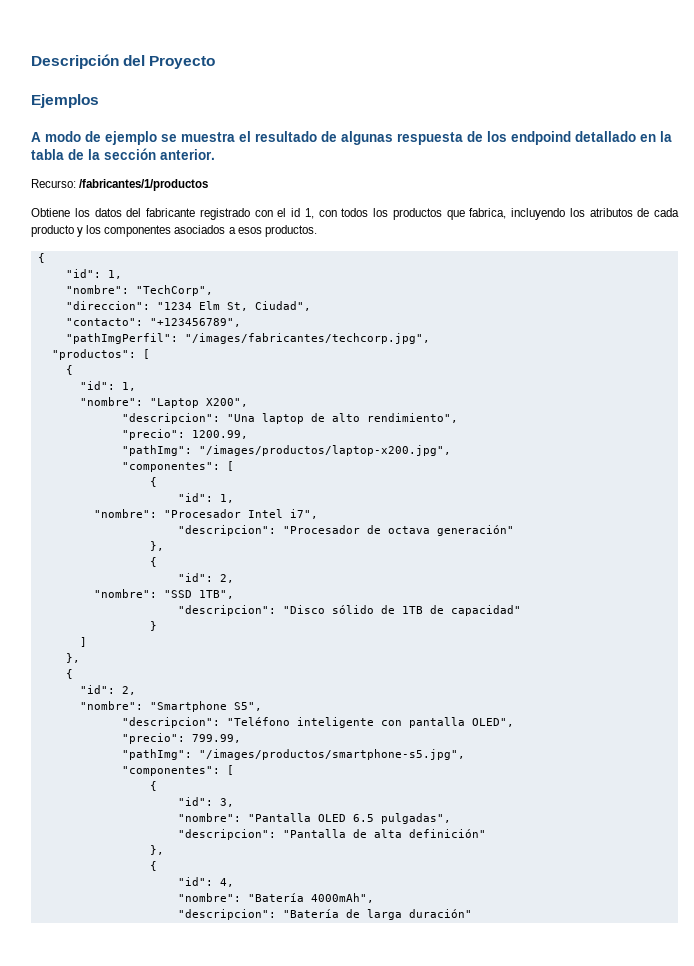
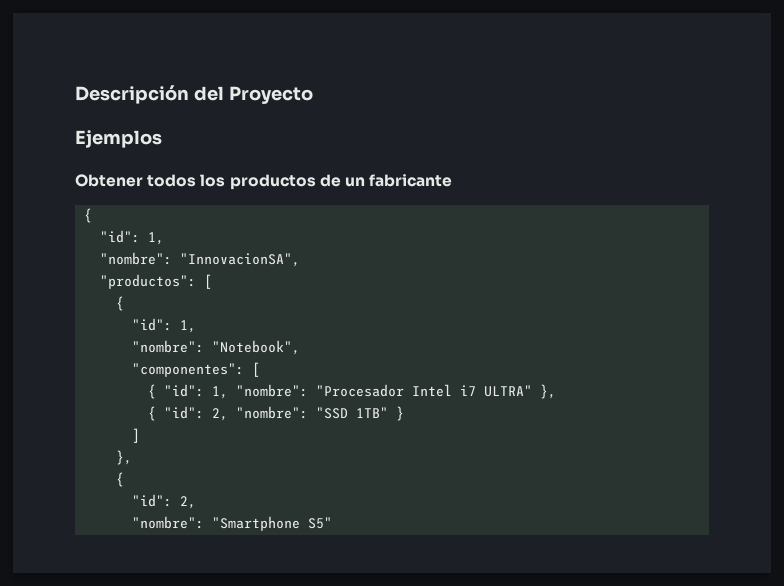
- A modo de ejemplo se muestra el resultado de algunas respuesta de los endpoind detallado en la tabla de la sección anterior.
- Recurso: /fabricantes/1/productos
- Obtiene los datos del fabricante registrado con el id 1, con todos los productos que fabrica, incluyendo los atributos de cada producto y los componentes asociados a esos productos.
+ Obtener todos los productos de un fabricante
  {
  "id": 1,
- "nombre": "TechCorp",
- "direccion": "1234 Elm St, Ciudad",
- "contacto": "+123456789",
- "pathImgPerfil": "/images/fabricantes/techcorp.jpg",
+ "nombre": "InnovacionSA",
- "nombre": "Laptop X200",
- "descripcion": "Una laptop de alto rendimiento",
- "precio": 1200.99,
- "pathImg": "/images/productos/laptop-x200.jpg",
+ "nombre": "Notebook",
  "componentes": [
- {
- "id": 1,
- "nombre": "Procesador Intel i7",
- "descripcion": "Procesador de octava generación"
- },
- {
- "id": 2,
- "nombre": "SSD 1TB",
- "descripcion": "Disco sólido de 1TB de capacidad"
- }
+ { "id": 1, "nombre": "Procesador Intel i7 ULTRA" },
+ { "id": 2, "nombre": "SSD 1TB" }
- "nombre": "Smartphone S5",
- "descripcion": "Teléfono inteligente con pantalla OLED",
- "precio": 799.99,
- "pathImg": "/images/productos/smartphone-s5.jpg",
- "componentes": [
- {
- "id": 3,
- "nombre": "Pantalla OLED 6.5 pulgadas",
- "descripcion": "Pantalla de alta definición"
- },
- {
- "id": 4,
- "nombre": "Batería 4000mAh",
- "descripcion": "Batería de larga duración"
+ "nombre": "Smartphone S5"

